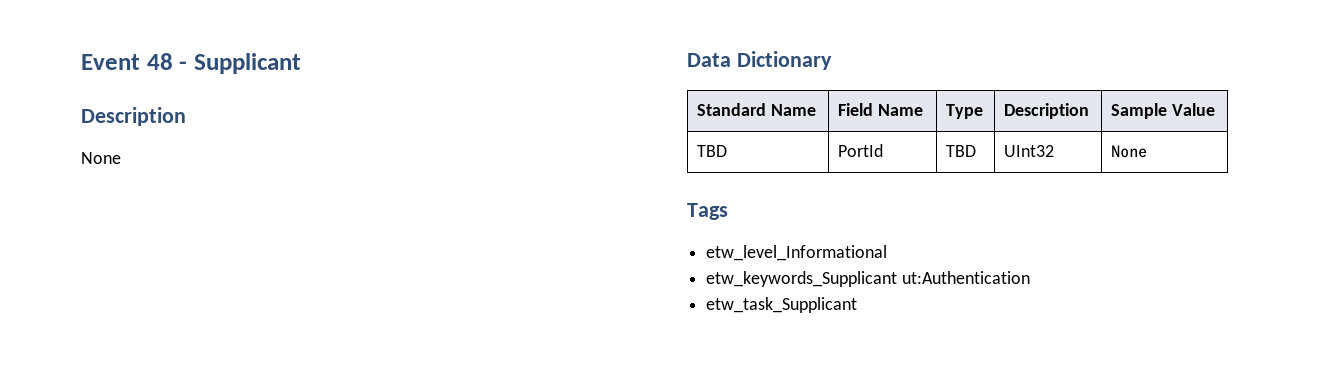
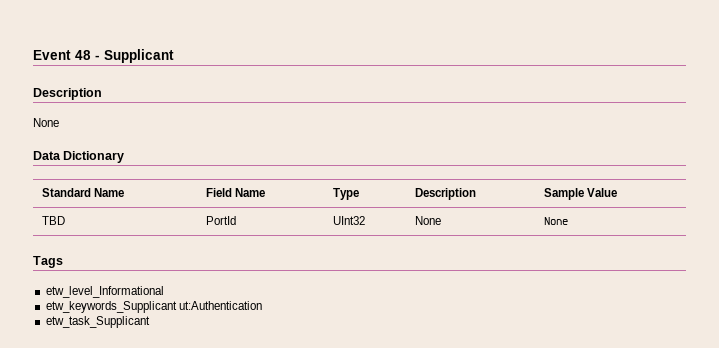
- TBD | PortId | TBD | UInt32 | None
+ TBD | PortId | UInt32 | None | None

